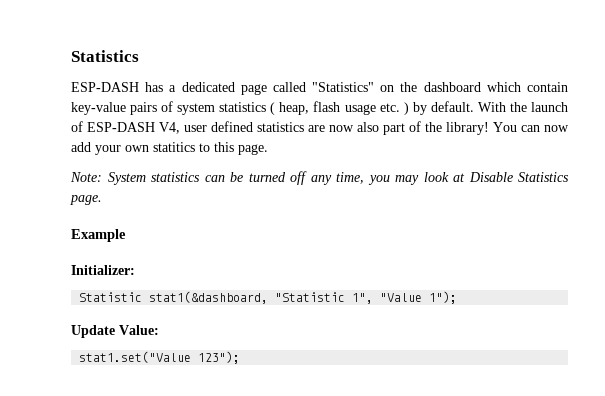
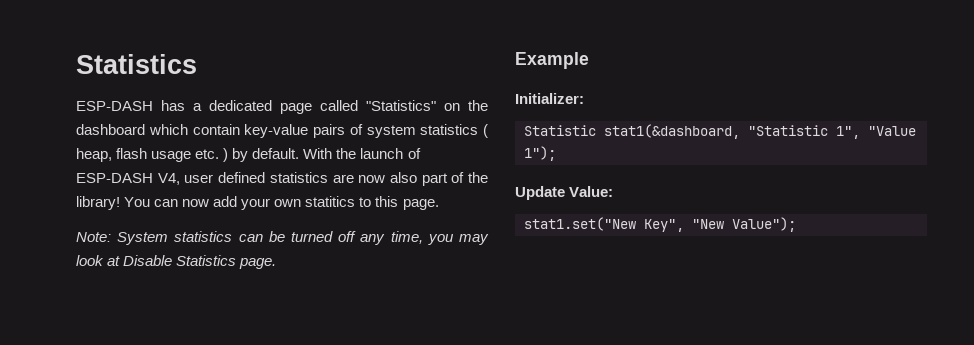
- stat1.set("Value 123");
+ stat1.set("New Key", "New Value");

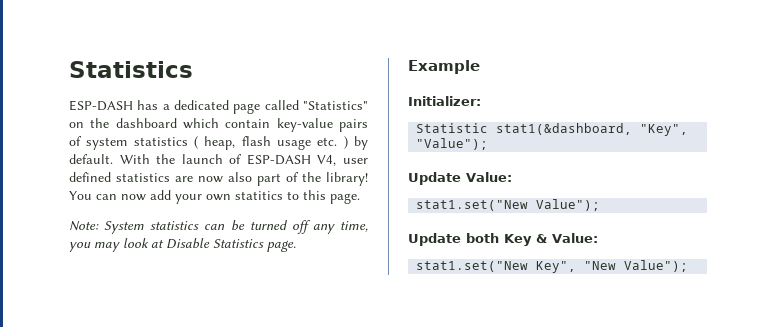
- Statistic stat1(&dashboard, "Statistic 1", "Value 1");
+ Statistic stat1(&dashboard, "Key", "Value");
  Update Value:
+ stat1.set("New Value");
+ Update both Key & Value:

